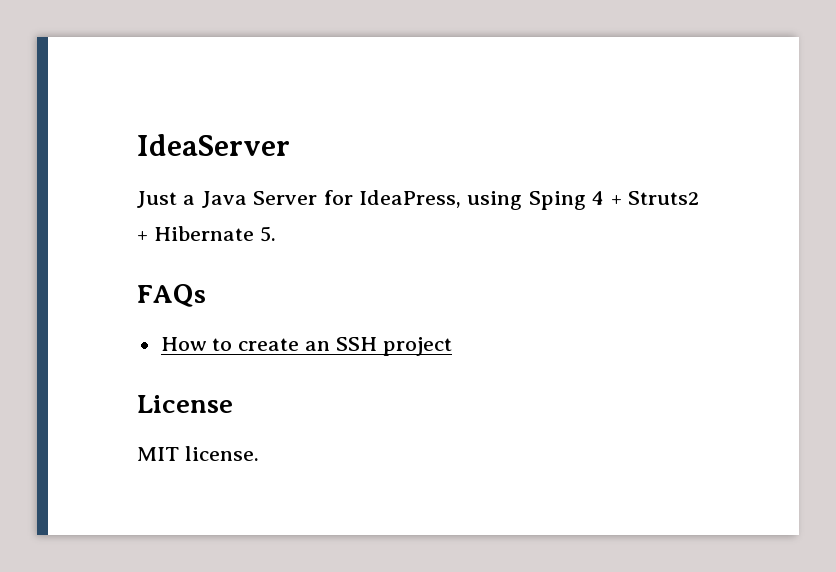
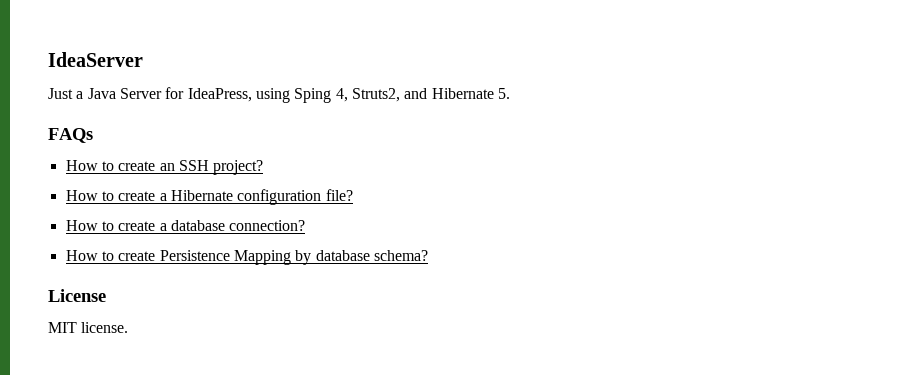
- Just a Java Server for IdeaPress, using Sping 4 + Struts2 + Hibernate 5.
+ Just a Java Server for IdeaPress, using Sping 4, Struts2, and Hibernate 5.
- How to create an SSH project
+ How to create an SSH project?
+ How to create a Hibernate configuration file?
+ How to create a database connection?
+ How to create Persistence Mapping by database schema?

